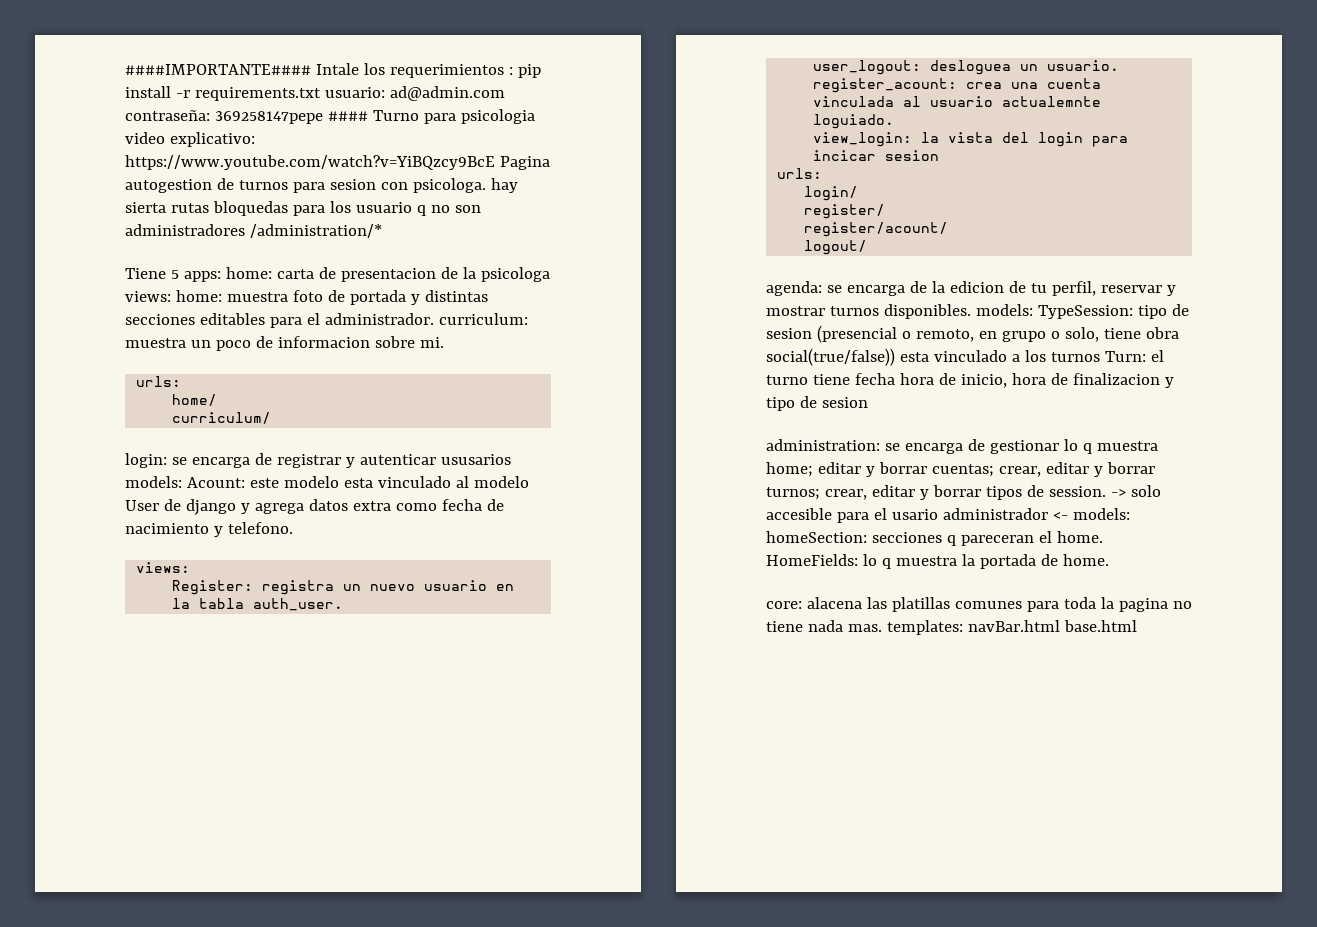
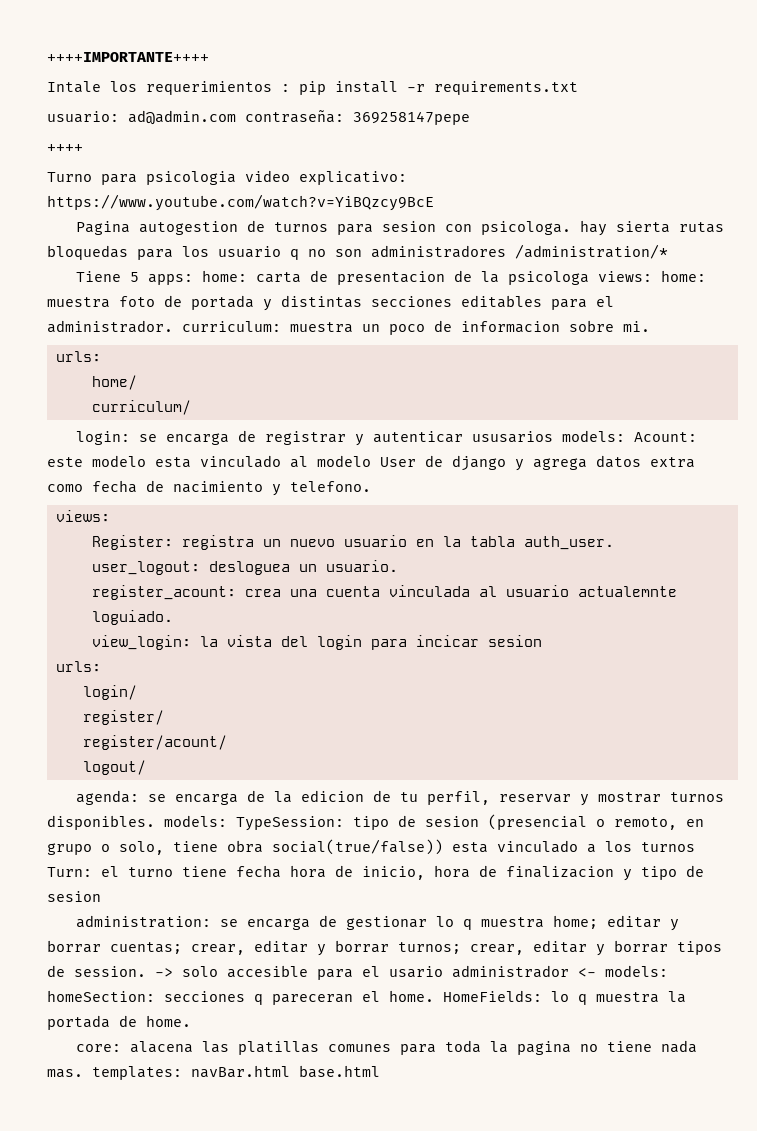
- ####IMPORTANTE#### Intale los requerimientos : pip install -r requirements.txt usuario: ad@admin.com contraseña: 369258147pepe #### Turno para psicologia video explicativo: https://www.youtube.com/watch?v=YiBQzcy9BcE Pagina autogestion de turnos para sesion con psicologa. hay sierta rutas bloquedas para los usuario q no son administradores /administration/*
+ ++++IMPORTANTE++++
+ Intale los requerimientos : pip install -r requirements.txt
+ usuario: ad@admin.com contraseña: 369258147pepe
+ ++++
+ Turno para psicologia video explicativo: https://www.youtube.com/watch?v=YiBQzcy9BcE
+ Pagina autogestion de turnos para sesion con psicologa. hay sierta rutas bloquedas para los usuario q no son administradores /administration/*

